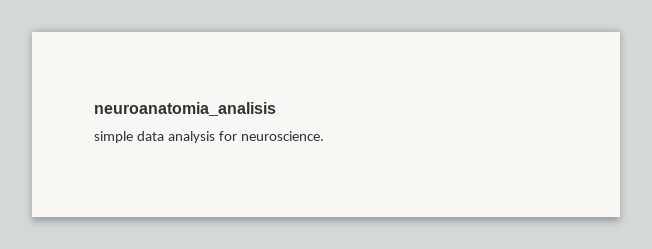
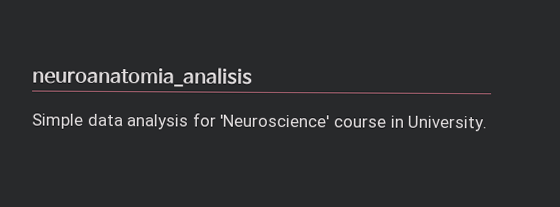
- simple data analysis for neuroscience.
+ Simple data analysis for 'Neuroscience' course in University.

